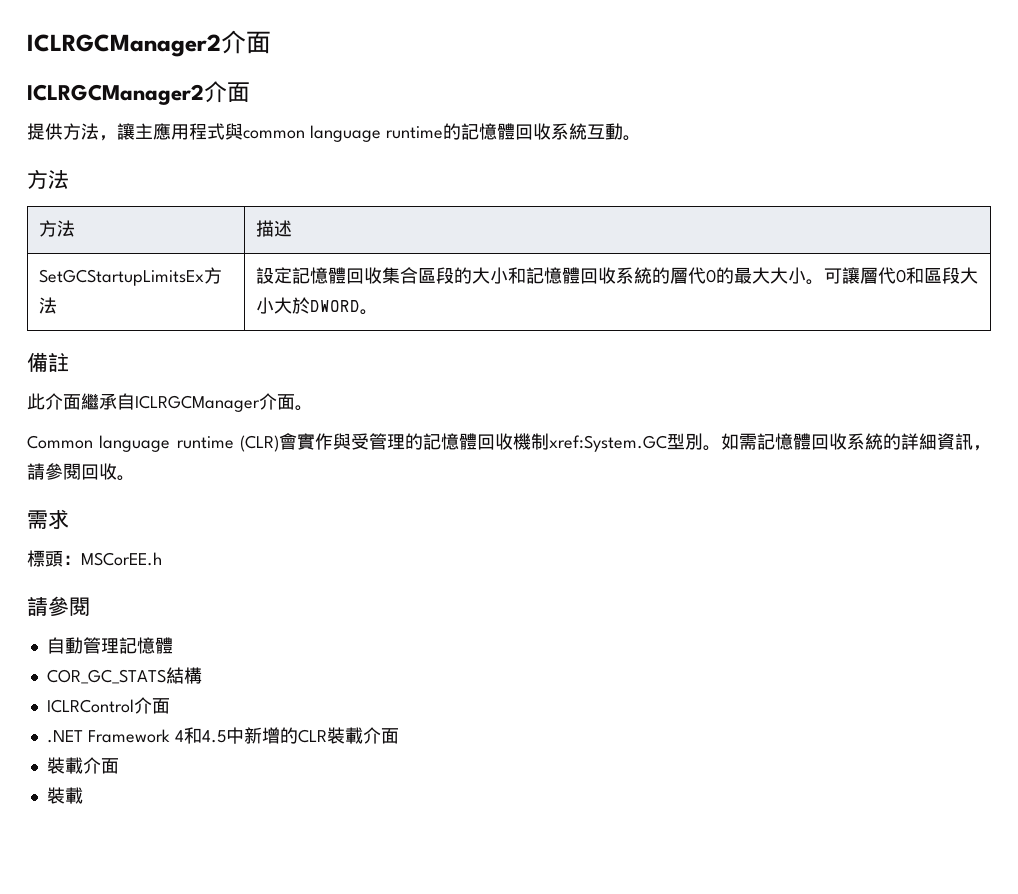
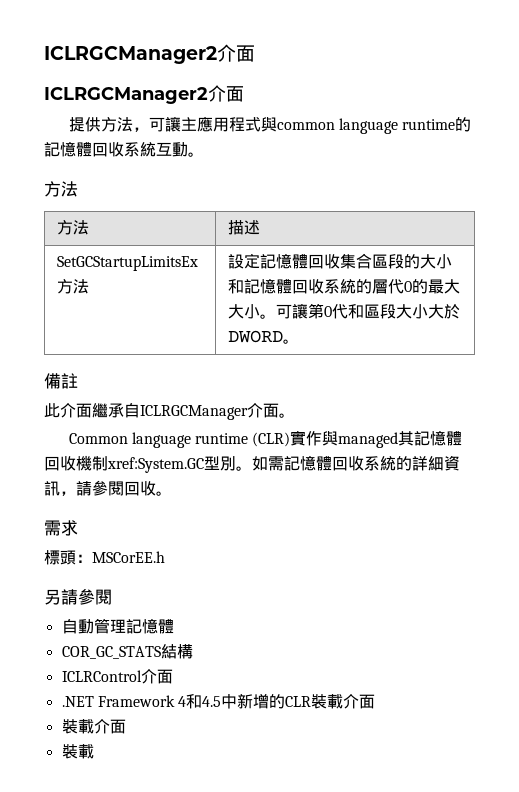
- 提供方法，讓主應用程式與common language runtime的記憶體回收系統互動。
+ 提供方法，可讓主應用程式與common language runtime的記憶體回收系統互動。
- SetGCStartupLimitsEx方法 | 設定記憶體回收集合區段的大小和記憶體回收系統的層代0的最大大小。可讓層代0和區段大小大於DWORD。
+ SetGCStartupLimitsEx方法 | 設定記憶體回收集合區段的大小和記憶體回收系統的層代0的最大大小。可讓第0代和區段大小大於DWORD。
- Common language runtime (CLR)會實作與受管理的記憶體回收機制xref:System.GC型別。
+ Common language runtime (CLR)實作與managed其記憶體回收機制xref:System.GC型別。
  標頭：MSCorEE.h
- 請參閱
+ 另請參閱

